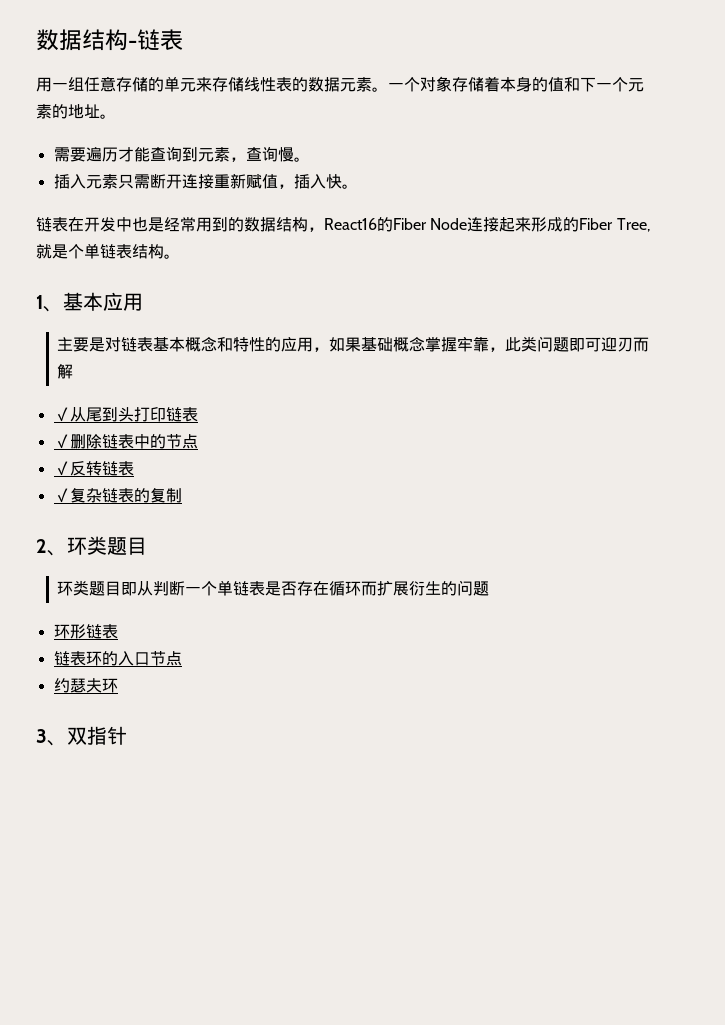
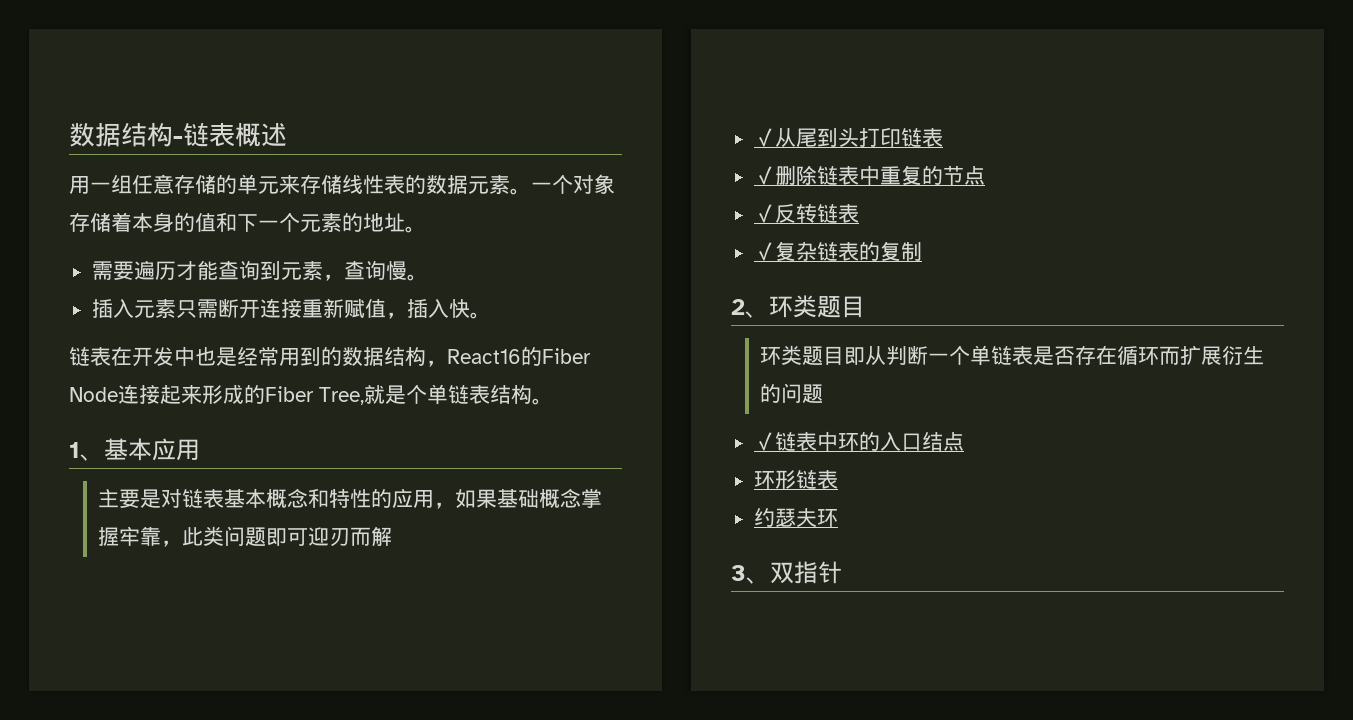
- 数据结构-链表
+ 数据结构-链表概述
- ✓删除链表中的节点
+ ✓删除链表中重复的节点
+ ✓链表中环的入口结点
  环形链表
- 链表环的入口节点

